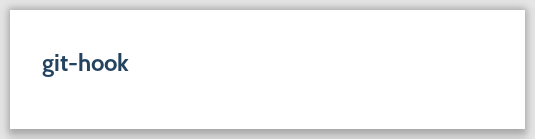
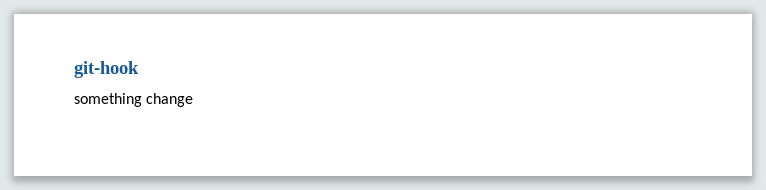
+ something change

